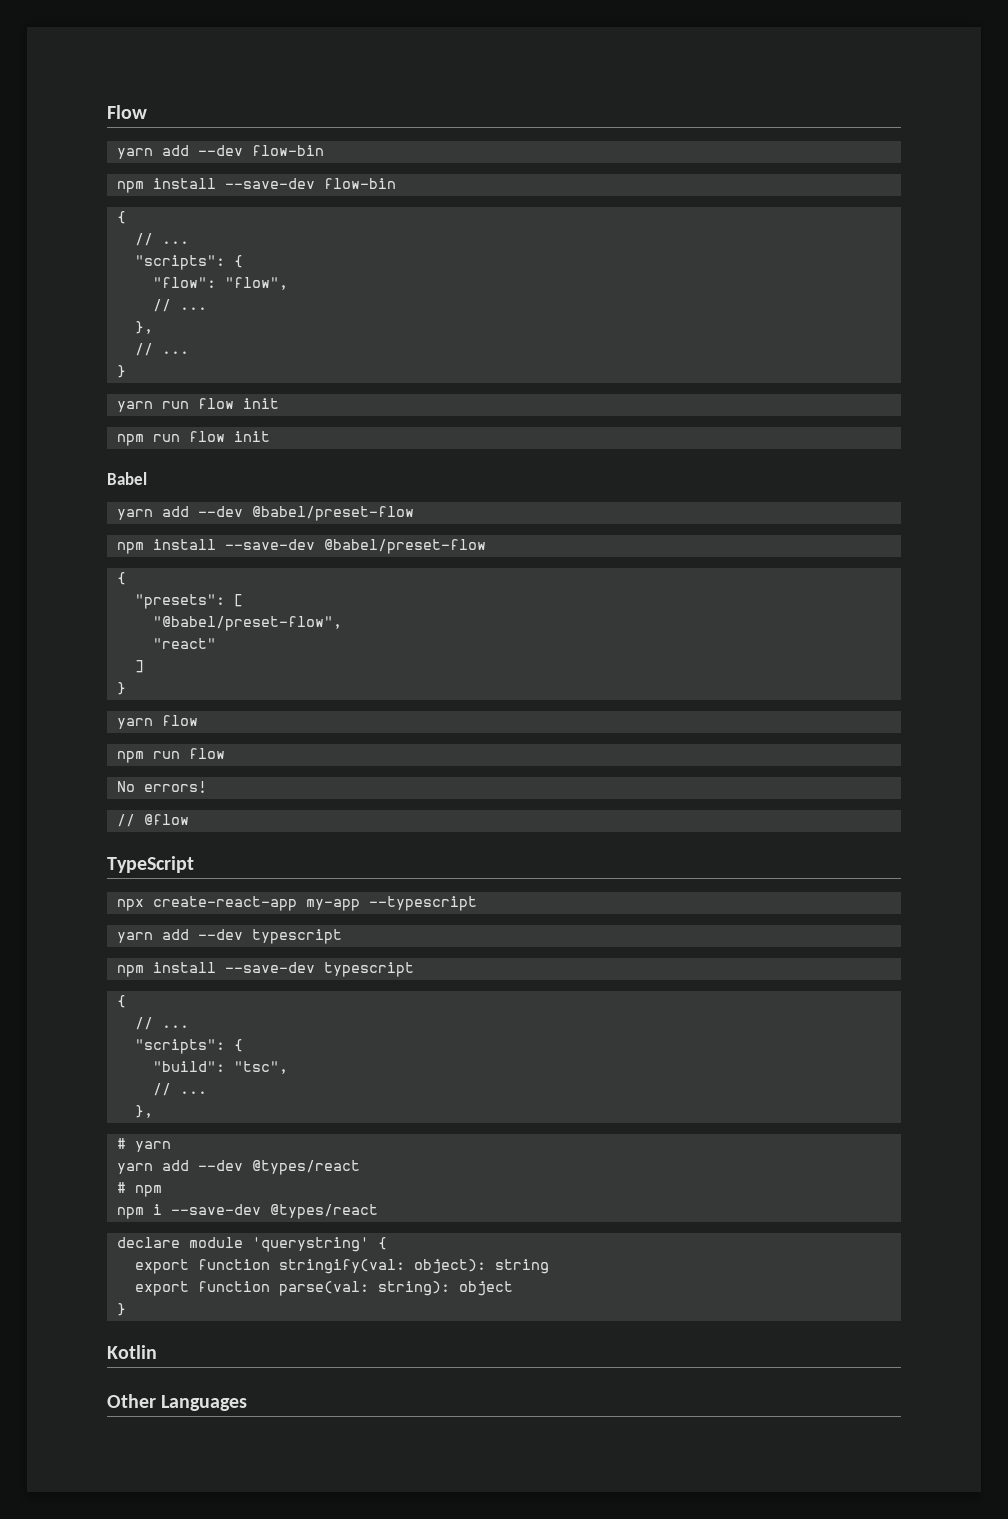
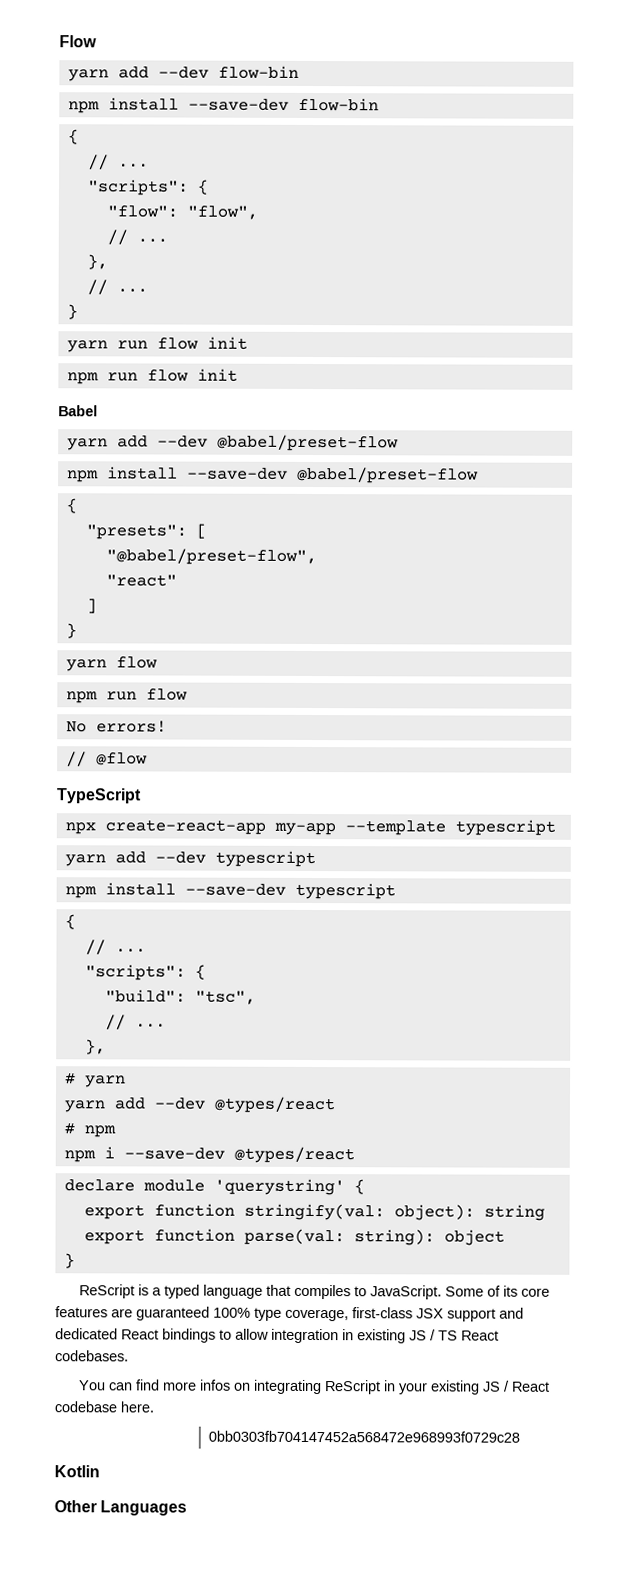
- npx create-react-app my-app --typescript
+ npx create-react-app my-app --template typescript
+ ReScript is a typed language that compiles to JavaScript. Some of its core features are guaranteed 100% type coverage, first-class JSX support and dedicated React bindings to allow integration in existing JS / TS React codebases.
+ You can find more infos on integrating ReScript in your existing JS / React codebase here.
+ 0bb0303fb704147452a568472e968993f0729c28

